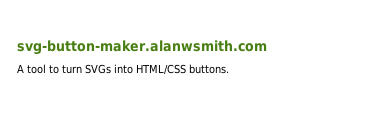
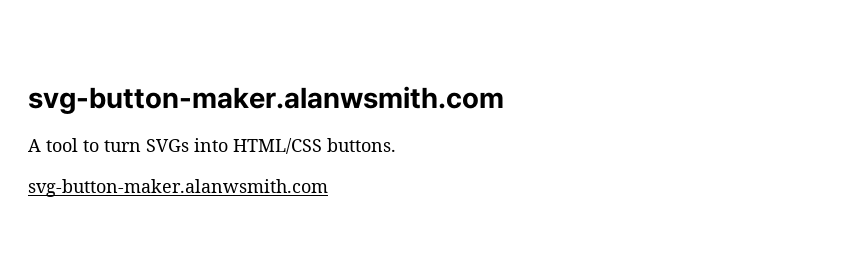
  A tool to turn SVGs into HTML/CSS buttons.
+ svg-button-maker.alanwsmith.com

